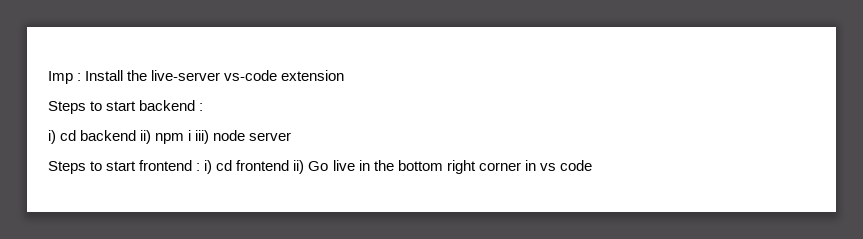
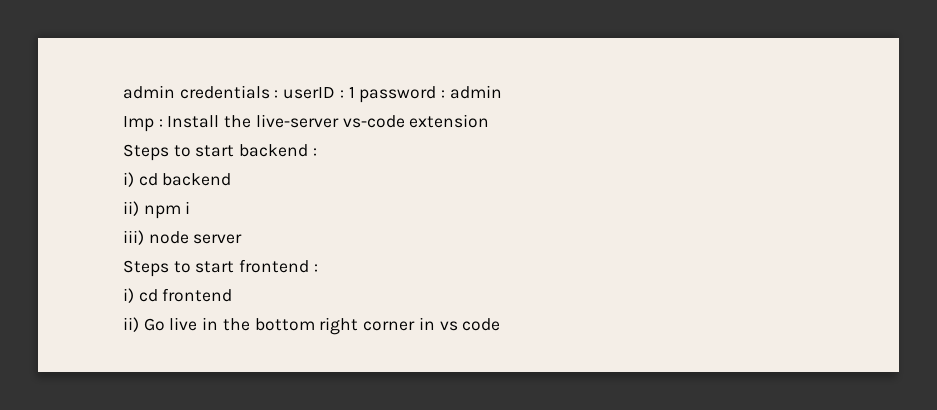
+ admin credentials : userID : 1 password : admin
- i) cd backend ii) npm i iii) node server
+ i) cd backend
+ ii) npm i
+ iii) node server
- Steps to start frontend : i) cd frontend ii) Go live in the bottom right corner in vs code
+ Steps to start frontend :
+ i) cd frontend
+ ii) Go live in the bottom right corner in vs code

